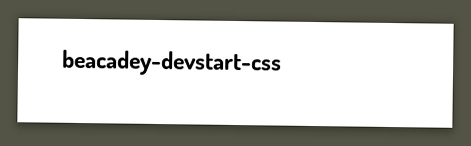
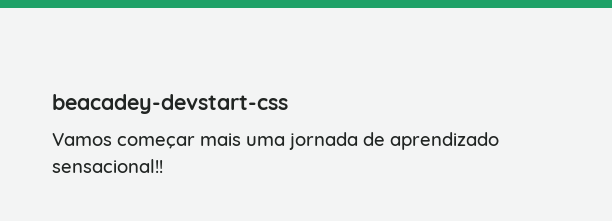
+ Vamos começar mais uma jornada de aprendizado sensacional!!

